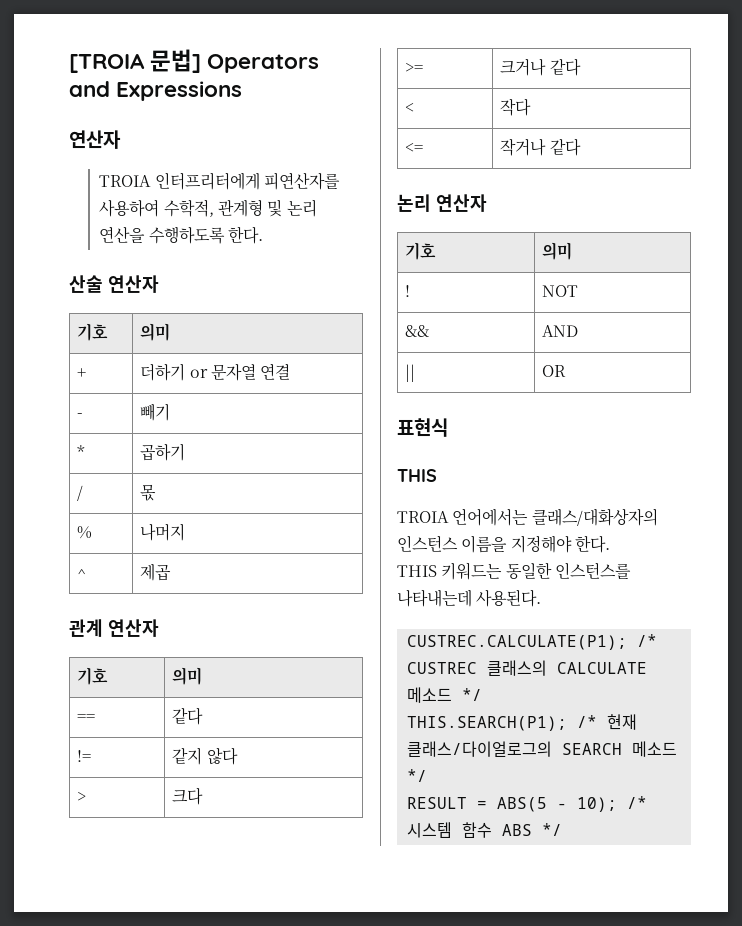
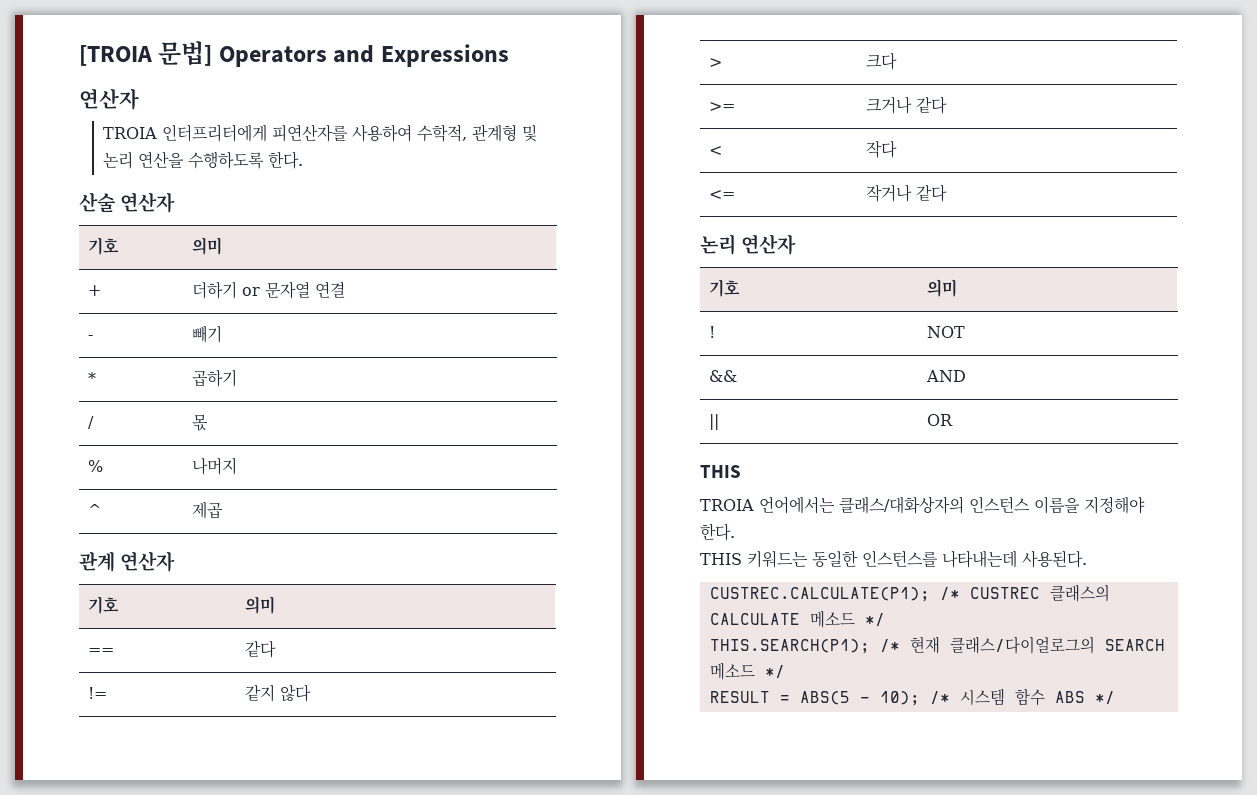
- 표현식

